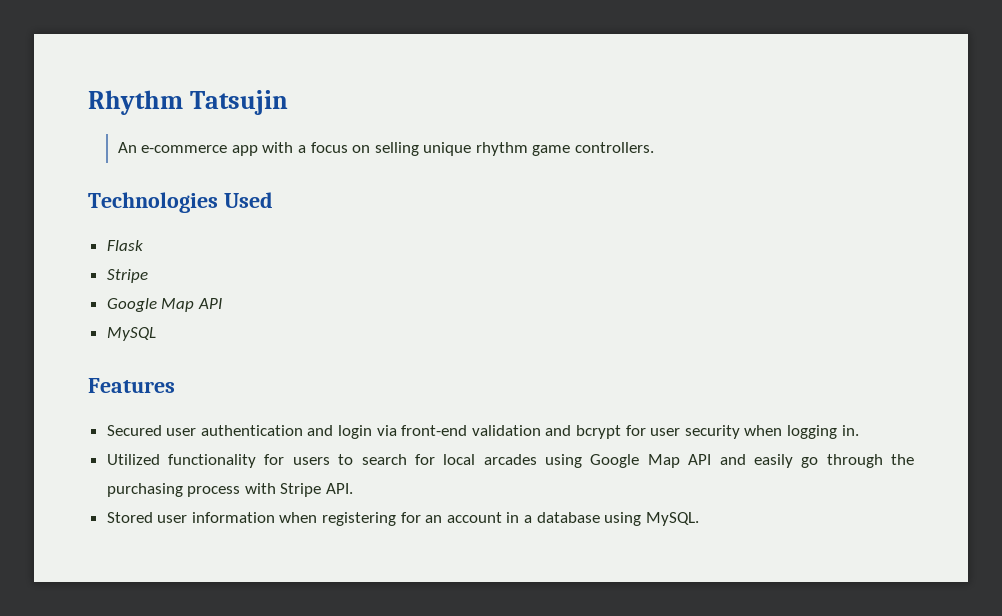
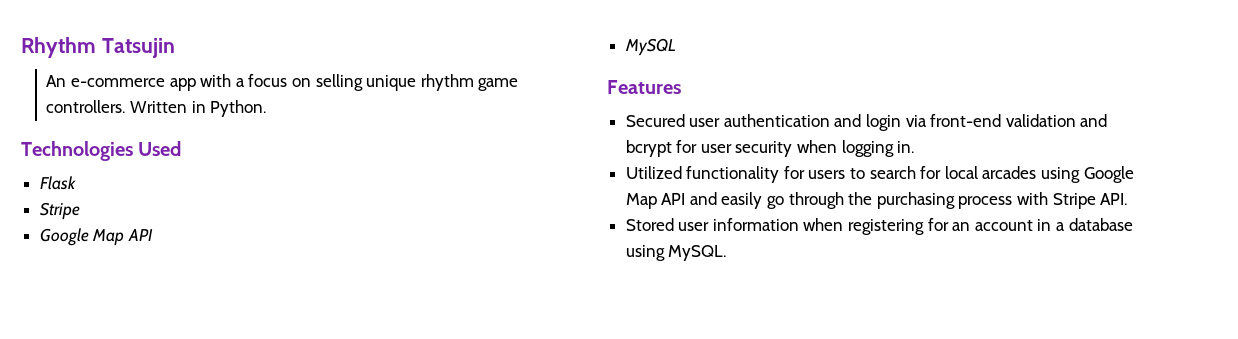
+ Written in Python.

